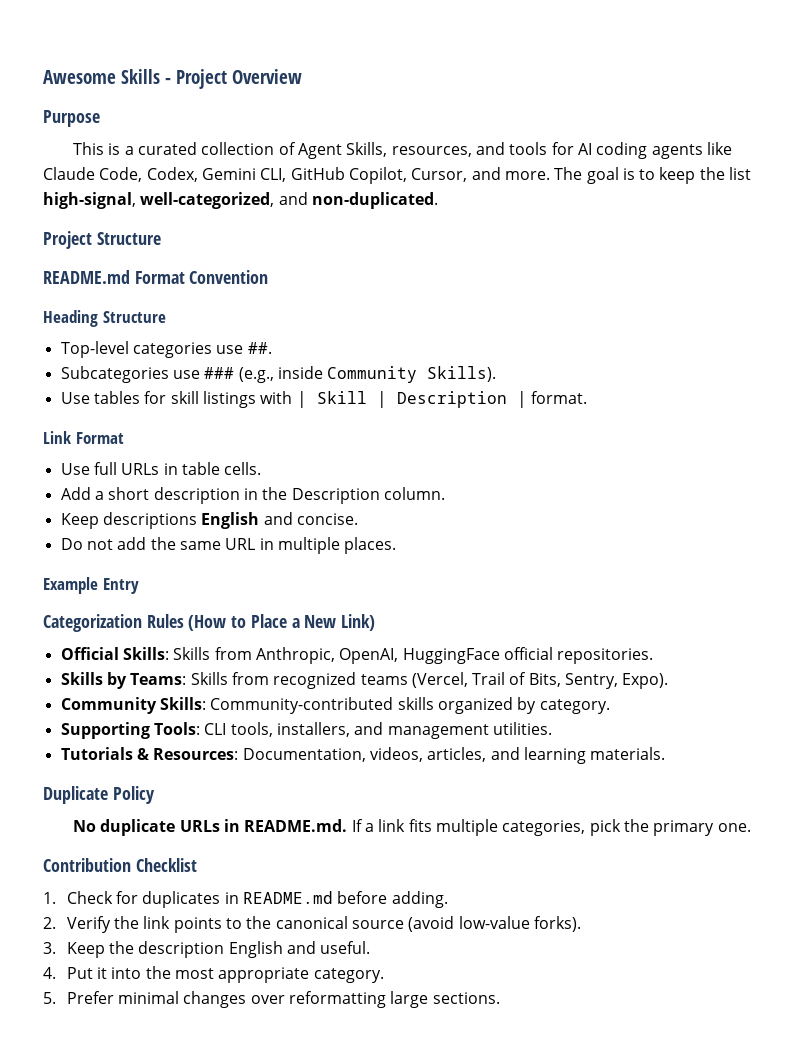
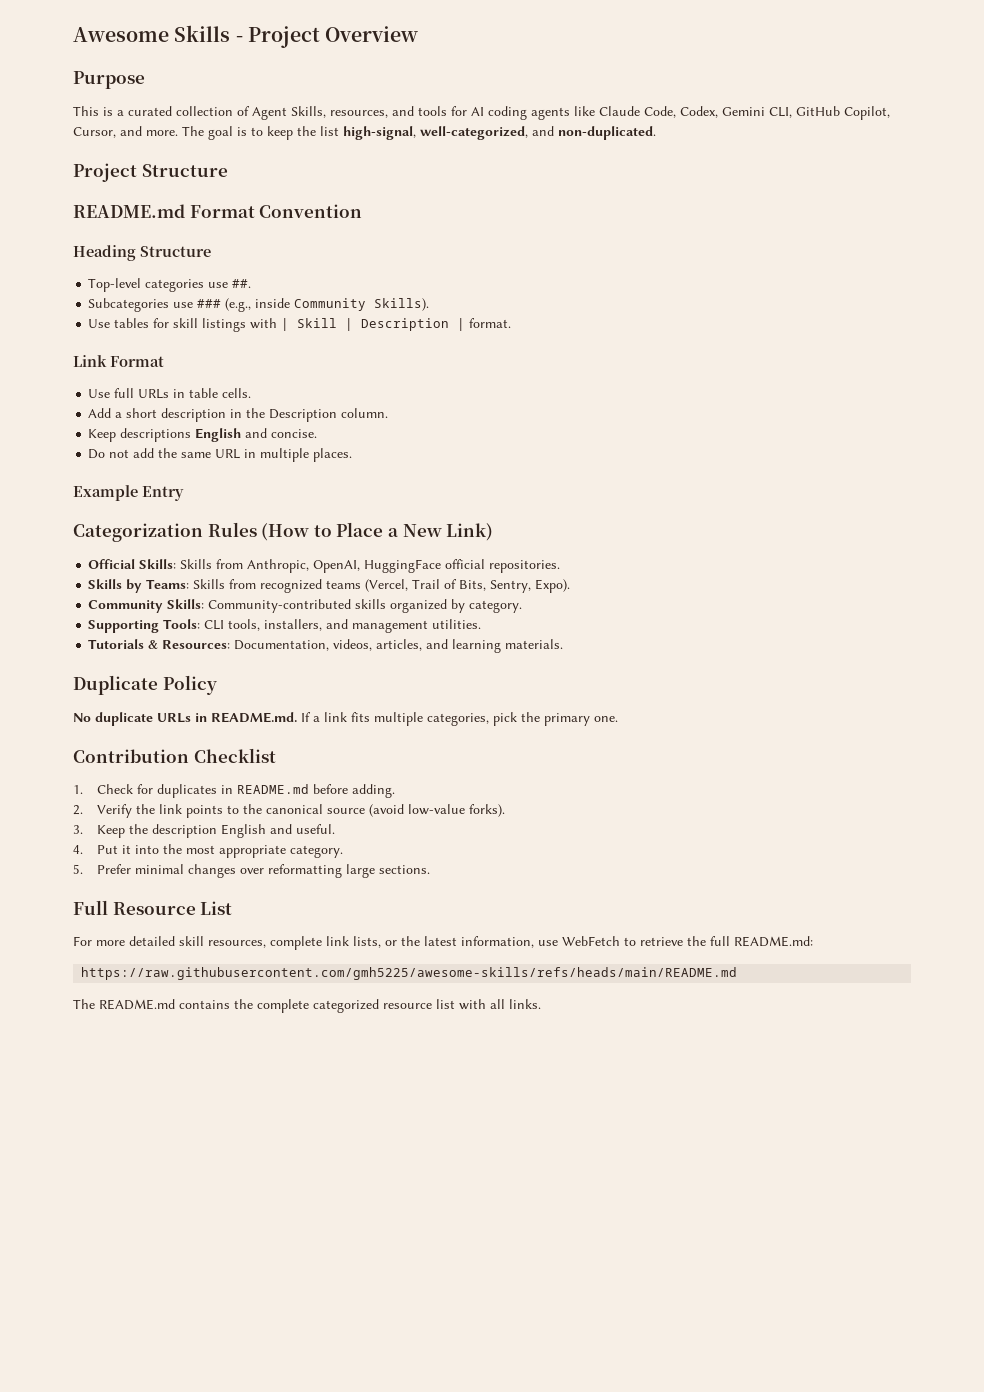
+ Full Resource List
+ For more detailed skill resources, complete link lists, or the latest information, use WebFetch to retrieve the full README.md:
+ https://raw.githubusercontent.com/gmh5225/awesome-skills/refs/heads/main/README.md
+ The README.md contains the complete categorized resource list with all links.

